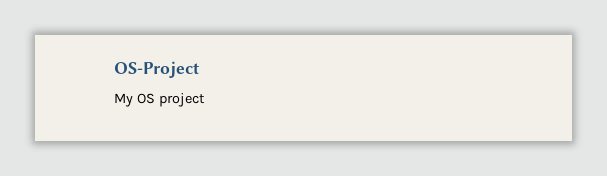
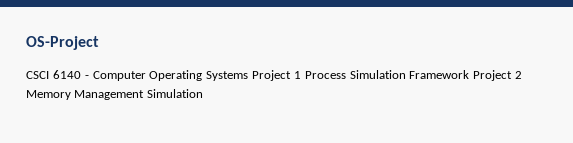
- My OS project
+ CSCI 6140 - Computer Operating Systems Project 1 Process Simulation Framework Project 2 Memory Management Simulation

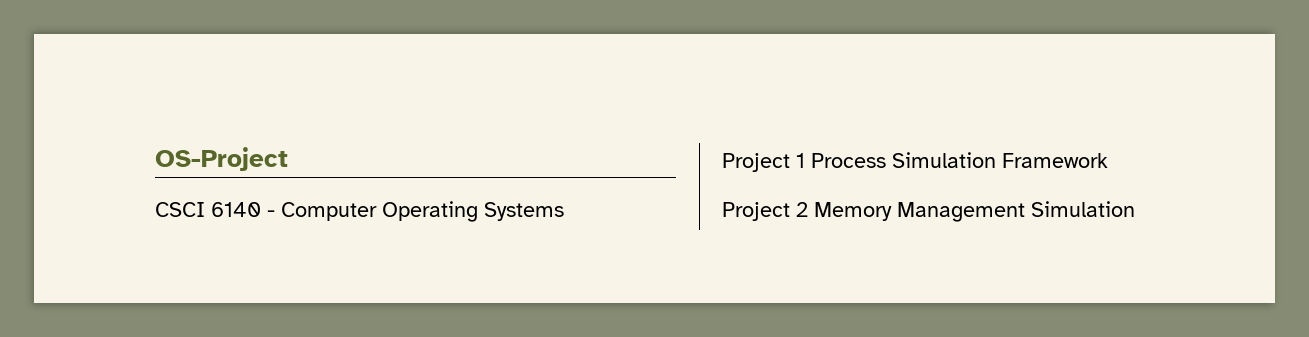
- CSCI 6140 - Computer Operating Systems Project 1 Process Simulation Framework Project 2 Memory Management Simulation
+ CSCI 6140 - Computer Operating Systems
+ Project 1 Process Simulation Framework
+ Project 2 Memory Management Simulation

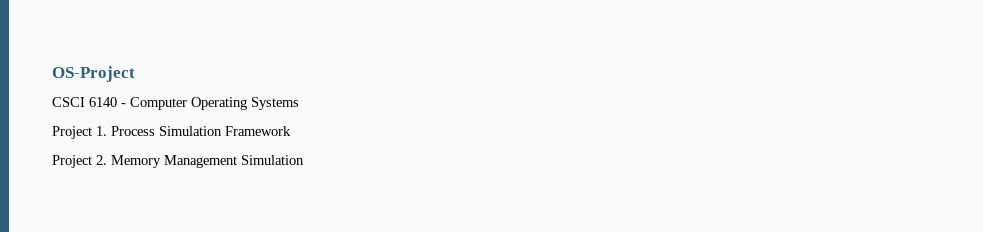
- Project 1 Process Simulation Framework
+ Project 1. Process Simulation Framework
- Project 2 Memory Management Simulation
+ Project 2. Memory Management Simulation

